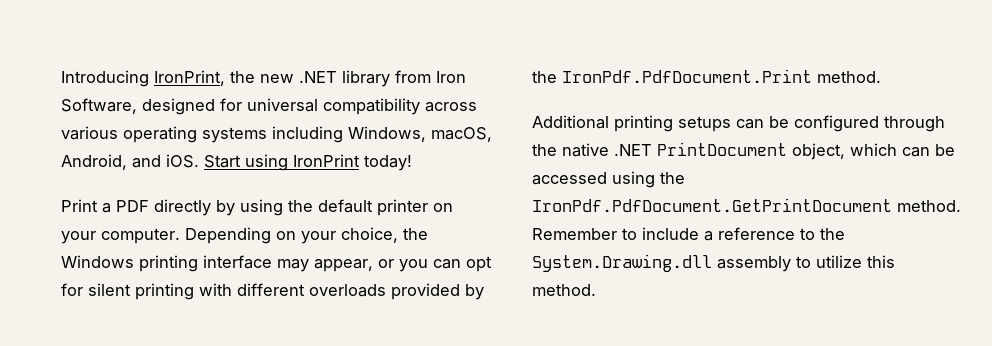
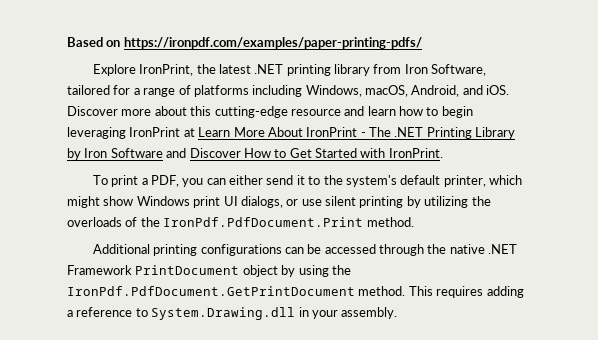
- Introducing IronPrint, the new .NET library from Iron Software, designed for universal compatibility across various operating systems including Windows, macOS, Android, and iOS.
+ Based on https://ironpdf.com/examples/paper-printing-pdfs/
+ Explore IronPrint, the latest .NET printing library from Iron Software, tailored for a range of platforms including Windows, macOS, Android, and iOS.
- Start using IronPrint today!
- Print a PDF directly by using the default printer on your computer. Depending on your choice, the Windows printing interface may appear, or you can opt for silent printing with different overloads provided by the IronPdf.PdfDocument.Print method.
+ Discover more about this cutting-edge resource and learn how to begin leveraging IronPrint at Learn More About IronPrint - The .NET Printing Library by Iron Software and Discover How to Get Started with IronPrint.
+ To print a PDF, you can either send it to the system's default printer, which might show Windows print UI dialogs, or use silent printing by utilizing the overloads of the IronPdf.PdfDocument.Print method.
- Additional printing setups can be configured through the native .NET PrintDocument object, which can be accessed using the IronPdf.PdfDocument.GetPrintDocument method. Remember to include a reference to the System.Drawing.dll assembly to utilize this method.
+ Additional printing configurations can be accessed through the native .NET Framework PrintDocument object by using the IronPdf.PdfDocument.GetPrintDocument method. This requires adding a reference to System.Drawing.dll in your assembly.

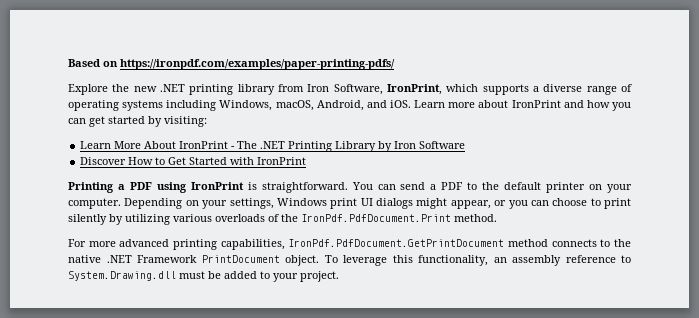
- Explore IronPrint, the latest .NET printing library from Iron Software, tailored for a range of platforms including Windows, macOS, Android, and iOS.
+ Explore the new .NET printing library from Iron Software, IronPrint, which supports a diverse range of operating systems including Windows, macOS, Android, and iOS.
- Discover more about this cutting-edge resource and learn how to begin leveraging IronPrint at Learn More About IronPrint - The .NET Printing Library by Iron Software and Discover How to Get Started with IronPrint.
- To print a PDF, you can either send it to the system's default printer, which might show Windows print UI dialogs, or use silent printing by utilizing the overloads of the IronPdf.PdfDocument.Print method.
+ Learn more about IronPrint and how you can get started by visiting:
+ Learn More About IronPrint - The .NET Printing Library by Iron Software
+ Discover How to Get Started with IronPrint
+ Printing a PDF using IronPrint is straightforward. You can send a PDF to the default printer on your computer. Depending on your settings, Windows print UI dialogs might appear, or you can choose to print silently by utilizing various overloads of the IronPdf.PdfDocument.Print method.
- Additional printing configurations can be accessed through the native .NET Framework PrintDocument object by using the IronPdf.PdfDocument.GetPrintDocument method. This requires adding a reference to System.Drawing.dll in your assembly.
+ For more advanced printing capabilities, IronPdf.PdfDocument.GetPrintDocument method connects to the native .NET Framework PrintDocument object. To leverage this functionality, an assembly reference to System.Drawing.dll must be added to your project.

